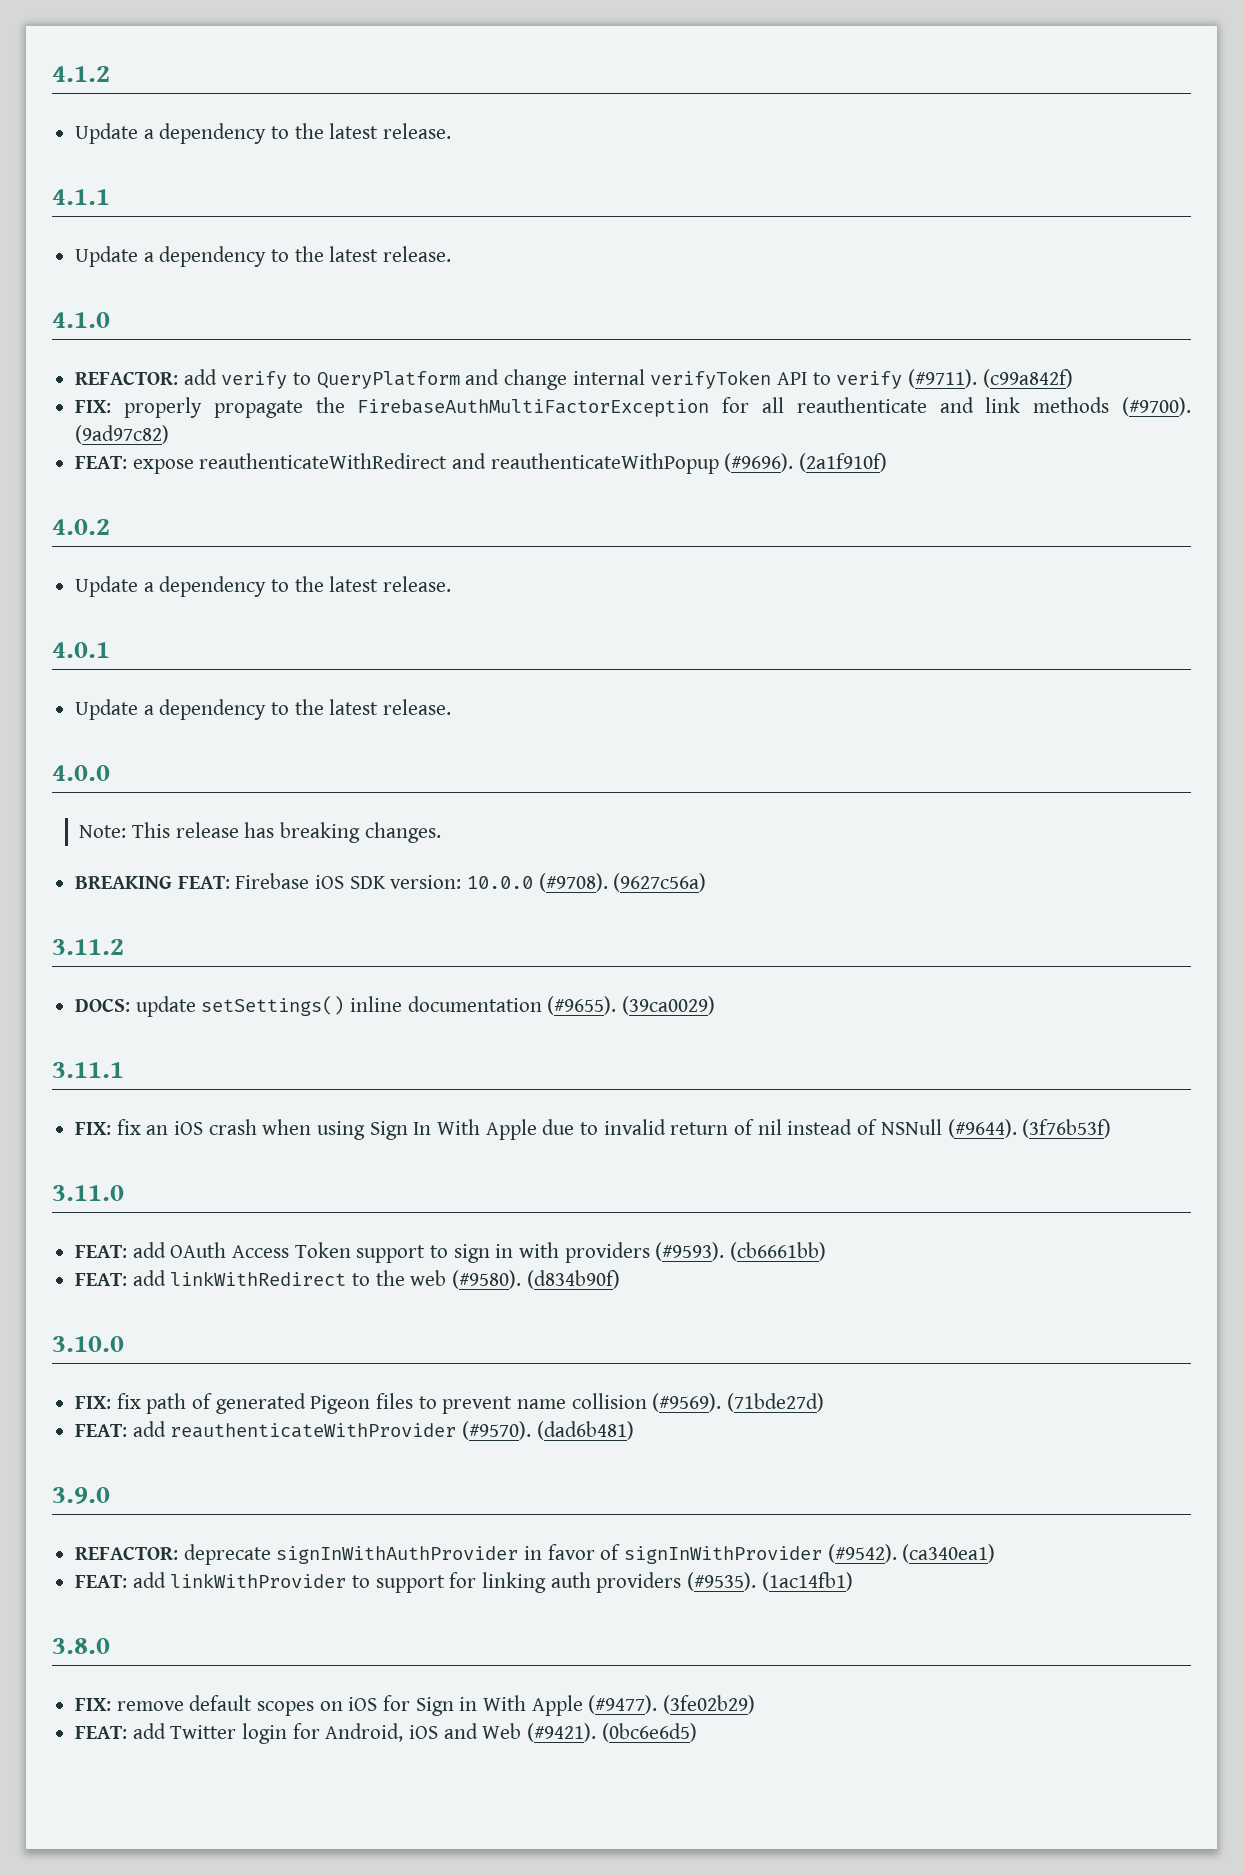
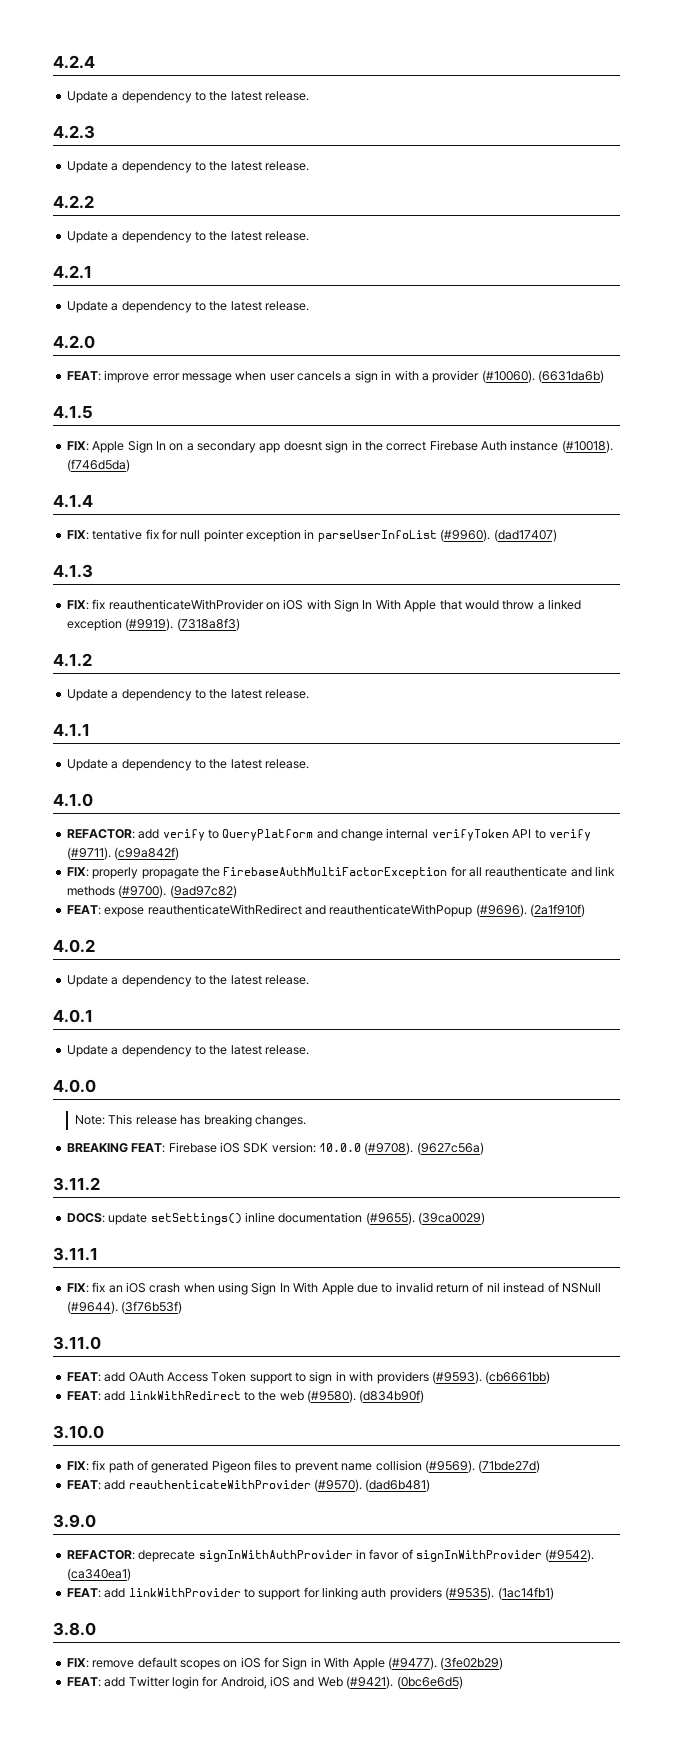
+ 4.2.4
+ Update a dependency to the latest release.
+ 4.2.3
+ Update a dependency to the latest release.
+ 4.2.2
+ Update a dependency to the latest release.
+ 4.2.1
+ Update a dependency to the latest release.
+ 4.2.0
+ FEAT: improve error message when user cancels a sign in with a provider (#10060). (6631da6b)
+ 4.1.5
+ FIX: Apple Sign In on a secondary app doesnt sign in the correct Firebase Auth instance (#10018). (f746d5da)
+ 4.1.4
+ FIX: tentative fix for null pointer exception in parseUserInfoList (#9960). (dad17407)
+ 4.1.3
+ FIX: fix reauthenticateWithProvider on iOS with Sign In With Apple that would throw a linked exception (#9919). (7318a8f3)

